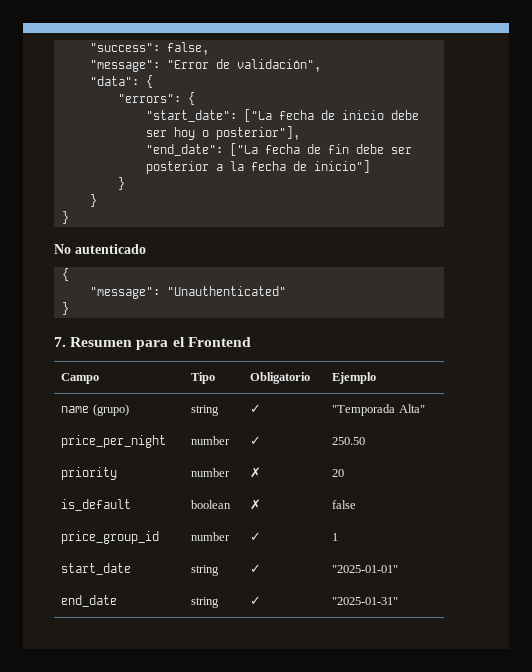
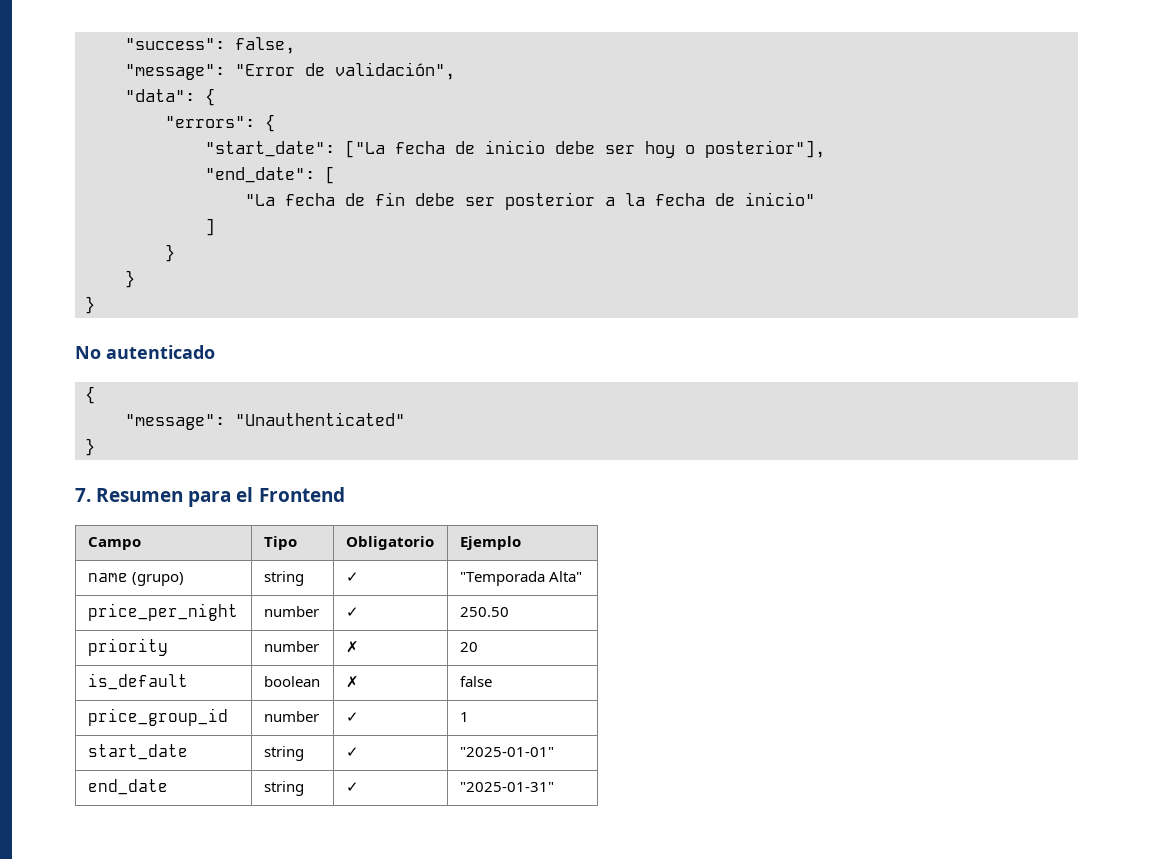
- "end_date": ["La fecha de fin debe ser posterior a la fecha de inicio"]
+ "end_date": [
+ "La fecha de fin debe ser posterior a la fecha de inicio"
+ ]

